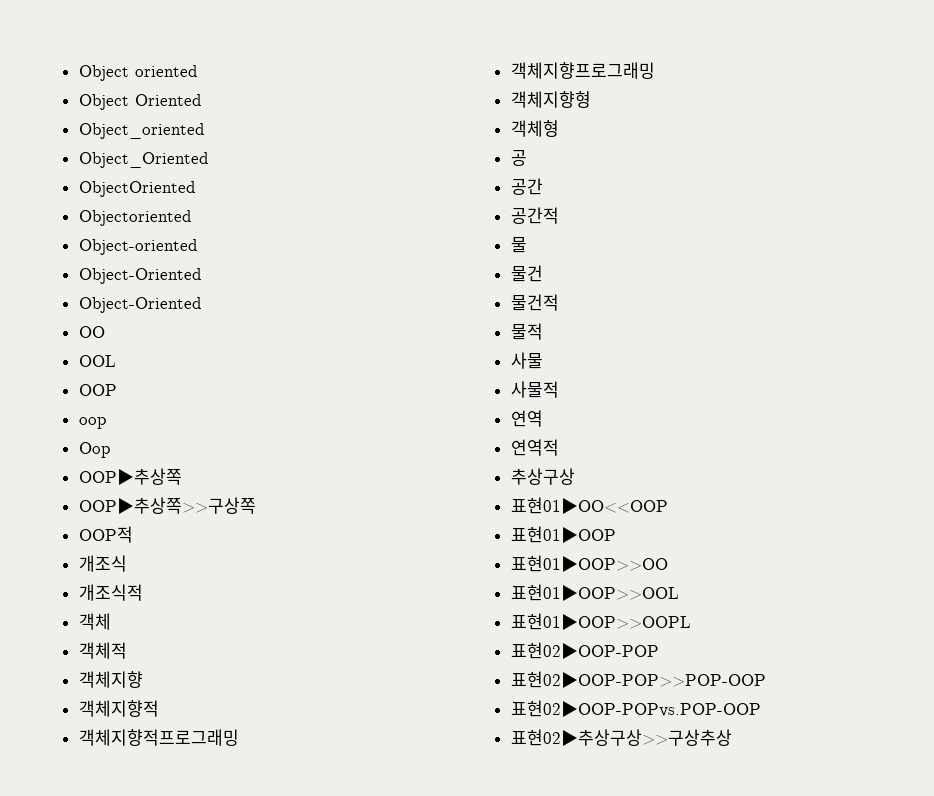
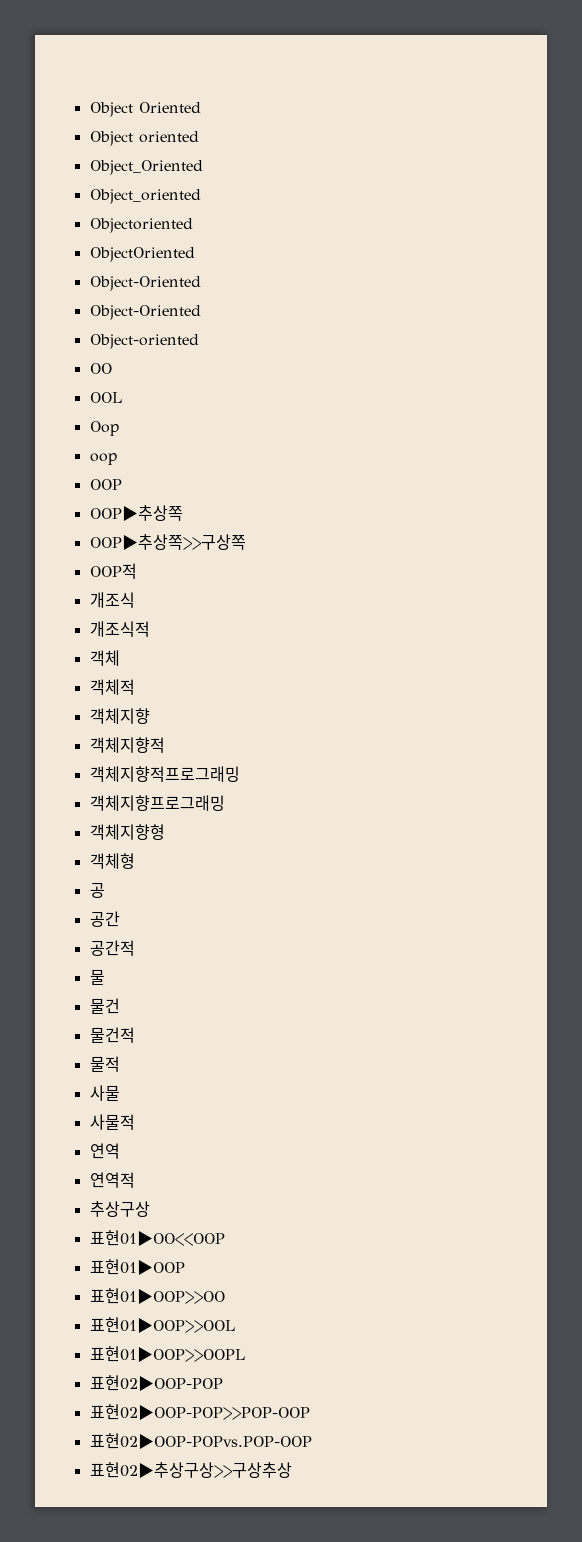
+ Object Oriented
- Object Oriented
+ Object_Oriented
- Object_Oriented
+ Objectoriented
- Objectoriented
- Object-oriented
+ Object-oriented
- OOP
+ Oop
- Oop
+ OOP

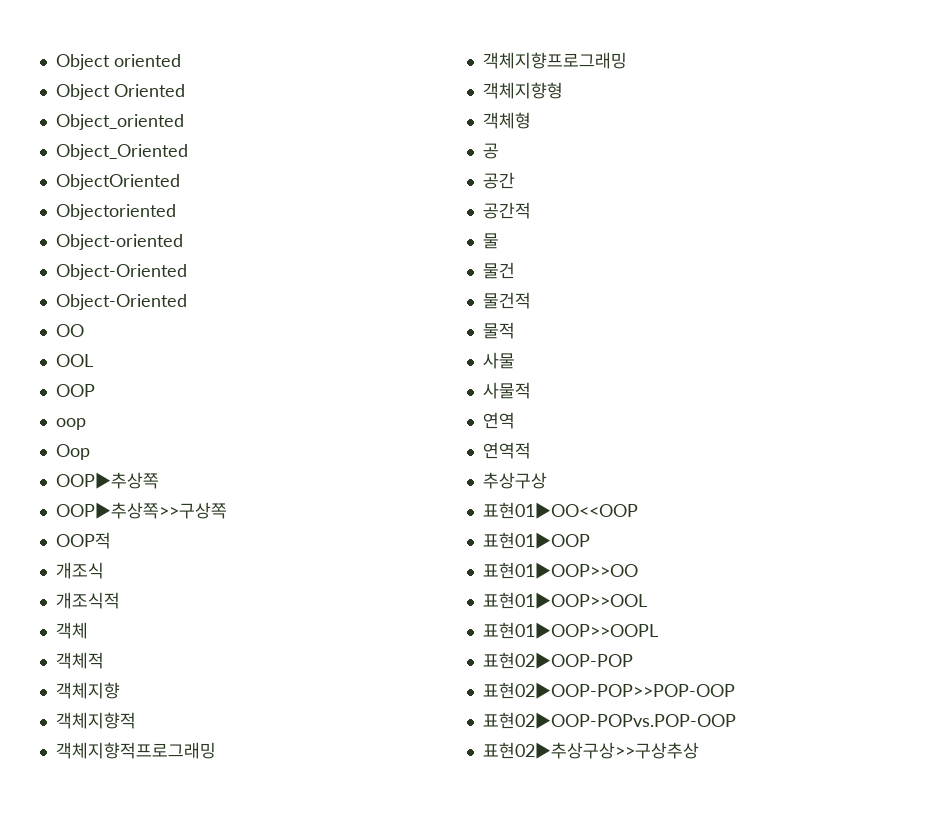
+ Object oriented
- Object oriented
+ Object_oriented
- Object_oriented
+ ObjectOriented
- ObjectOriented
+ Object-oriented
- Object-oriented
- Oop
+ OOP
- OOP
+ Oop

